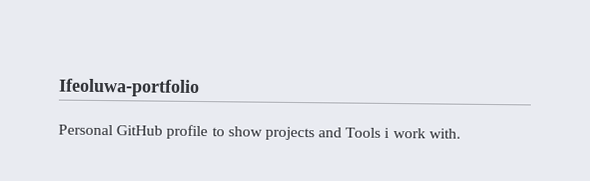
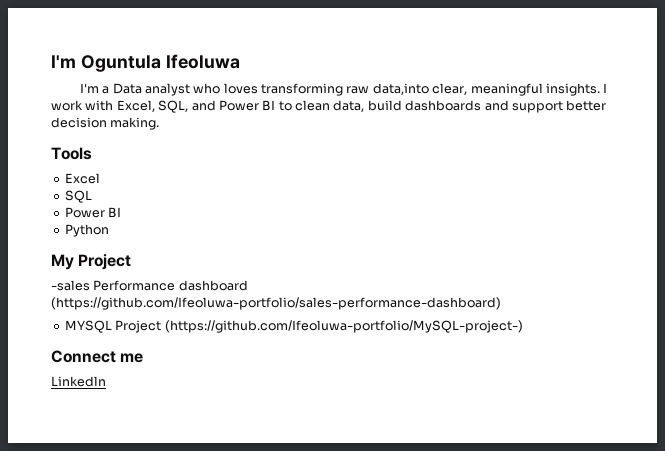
- Ifeoluwa-portfolio
- Personal GitHub profile to show projects and Tools i work with.
+ I'm Oguntula Ifeoluwa
+ I'm a Data analyst who loves transforming raw data,into clear, meaningful insights. I work with Excel, SQL, and Power BI to clean data, build dashboards and support better decision making.
+ Tools
+ Excel
+ SQL
+ Power BI
+ Python
+ My Project
+ -sales Performance dashboard (https://github.com/Ifeoluwa-portfolio/sales-performance-dashboard)
+ MYSQL Project (https://github.com/Ifeoluwa-portfolio/MySQL-project-)
+ Connect me
+ Linkedln

